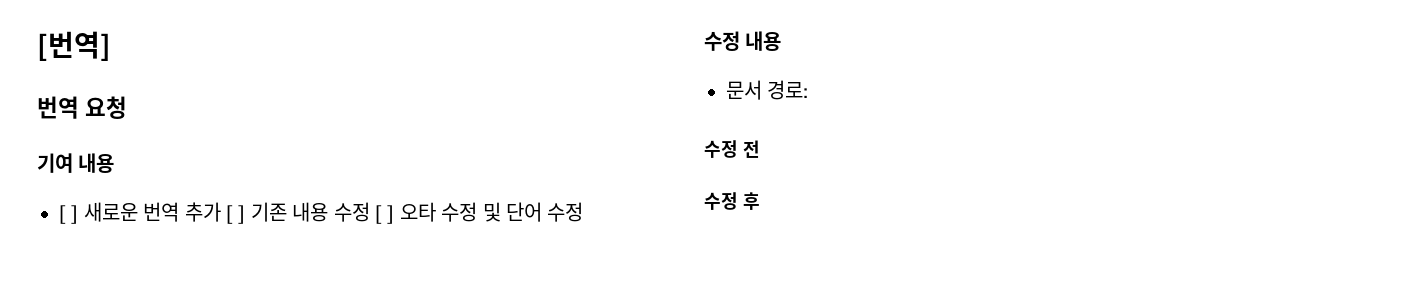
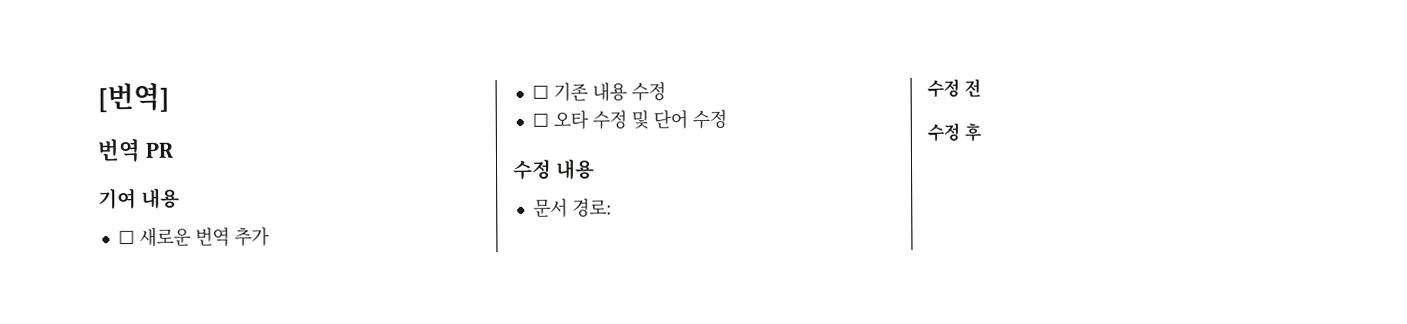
- 번역 요청
+ 번역 PR
- [ ] 새로운 번역 추가 [ ] 기존 내용 수정 [ ] 오타 수정 및 단어 수정
+ ☐ 새로운 번역 추가
+ ☐ 기존 내용 수정
+ ☐ 오타 수정 및 단어 수정

